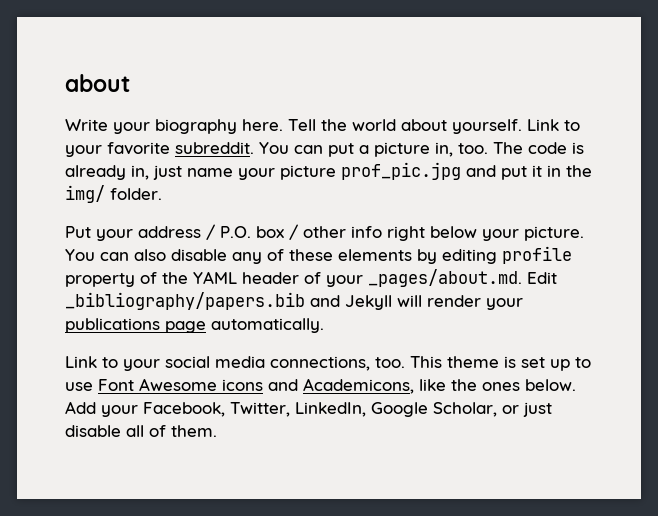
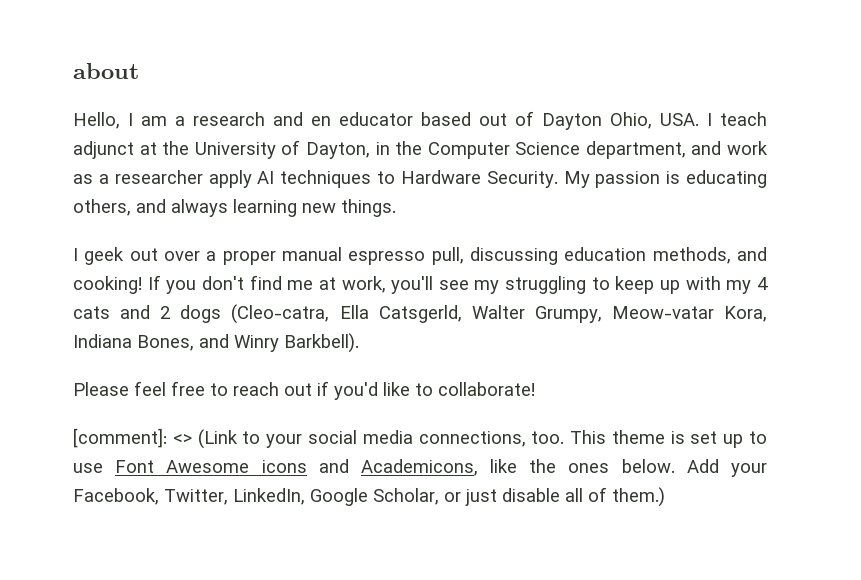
- Write your biography here. Tell the world about yourself. Link to your favorite subreddit. You can put a picture in, too. The code is already in, just name your picture prof_pic.jpg and put it in the img/ folder.
- Put your address / P.O. box / other info right below your picture. You can also disable any of these elements by editing profile property of the YAML header of your _pages/about.md. Edit _bibliography/papers.bib and Jekyll will render your publications page automatically.
- Link to your social media connections, too.
+ Hello, I am a research and en educator based out of Dayton Ohio, USA. I teach adjunct at the University of Dayton, in the Computer Science department, and work as a researcher apply AI techniques to Hardware Security. My passion is educating others, and always learning new things.
+ I geek out over a proper manual espresso pull, discussing education methods, and cooking! If you don't find me at work, you'll see my struggling to keep up with my 4 cats and 2 dogs (Cleo-catra, Ella Catsgerld, Walter Grumpy, Meow-vatar Kora, Indiana Bones, and Winry Barkbell).
+ Please feel free to reach out if you'd like to collaborate!
+ [comment]: <> (Link to your social media connections, too.
- Add your Facebook, Twitter, LinkedIn, Google Scholar, or just disable all of them.
+ Add your Facebook, Twitter, LinkedIn, Google Scholar, or just disable all of them.)

